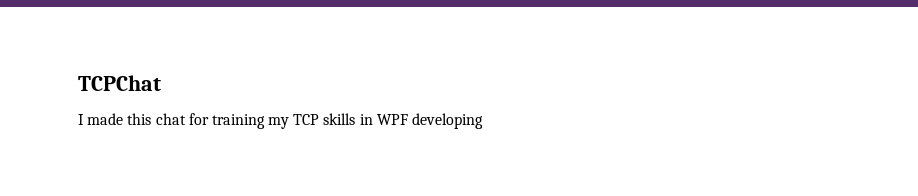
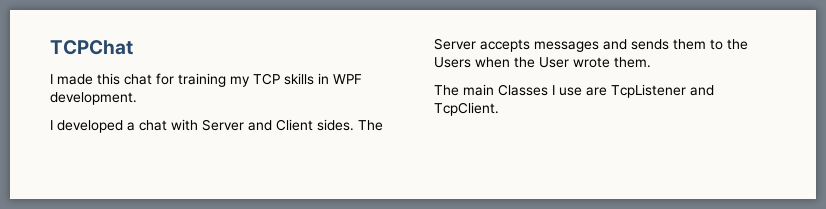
- I made this chat for training my TCP skills in WPF developing
+ I made this chat for training my TCP skills in WPF development.
+ I developed a chat with Server and Client sides. The Server accepts messages and sends them to the Users when the User wrote them.
+ The main Classes I use are TcpListener and TcpClient.

